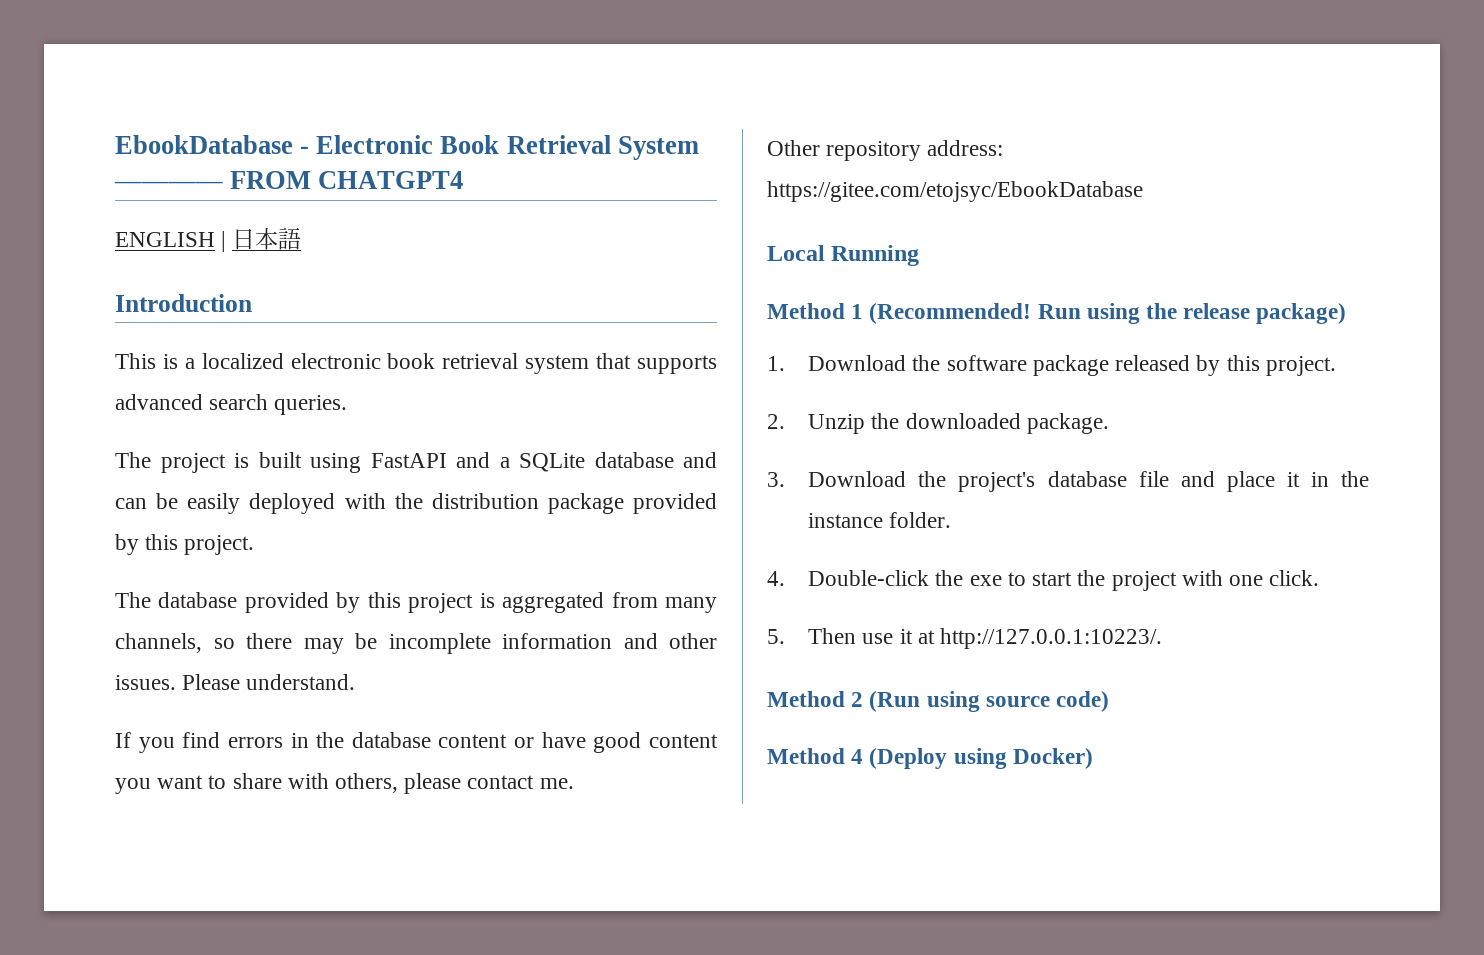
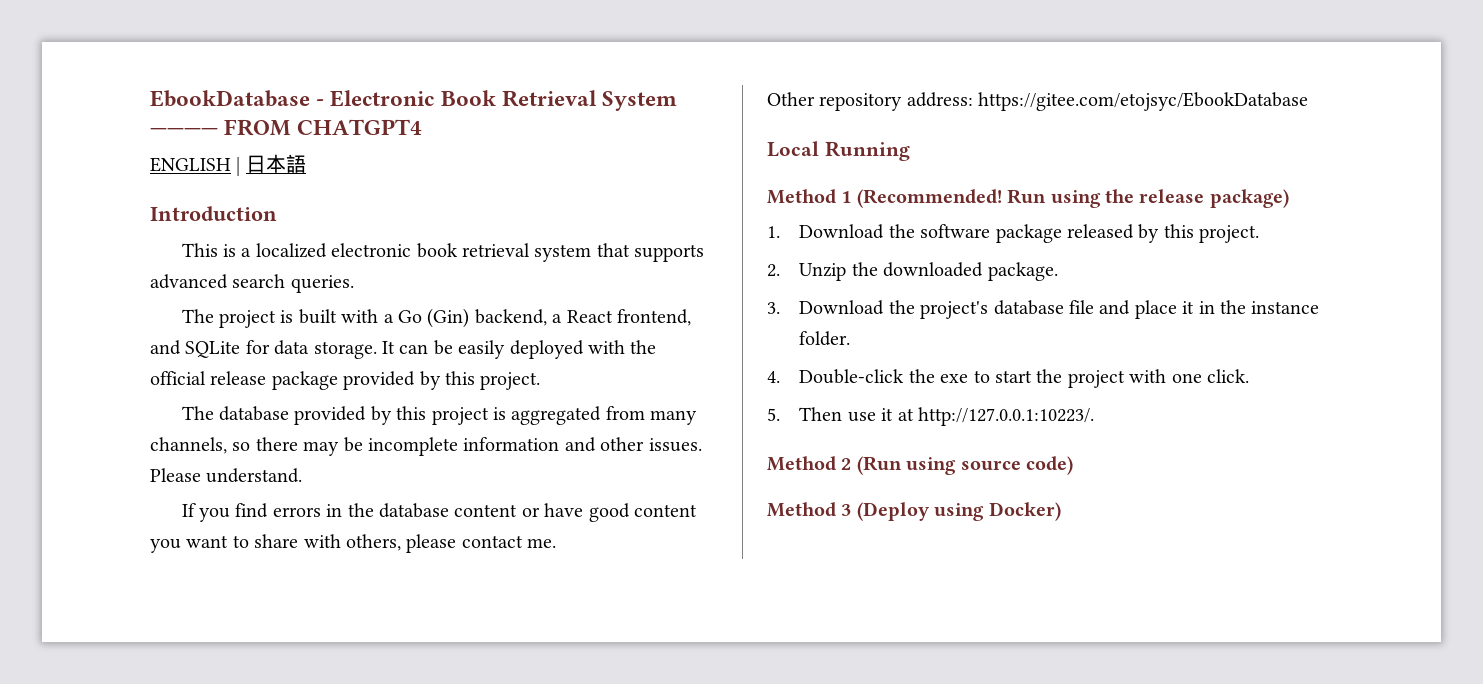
- The project is built using FastAPI and a SQLite database and can be easily deployed with the distribution package provided by this project.
+ The project is built with a Go (Gin) backend, a React frontend, and SQLite for data storage. It can be easily deployed with the official release package provided by this project.
- Method 4 (Deploy using Docker)
+ Method 3 (Deploy using Docker)

